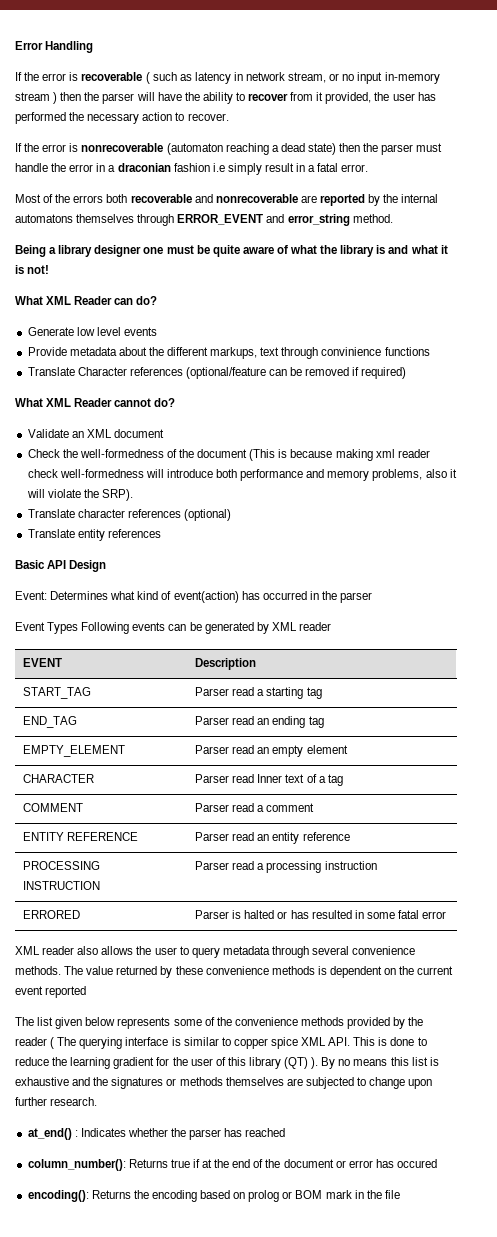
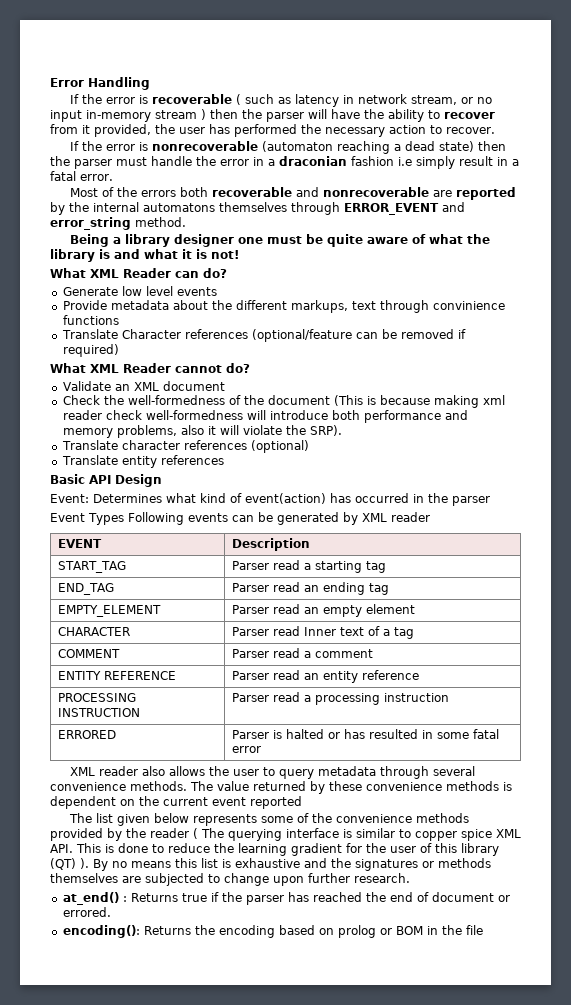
- at_end() : Indicates whether the parser has reached
- column_number(): Returns true if at the end of the document or error has occured
+ at_end() : Returns true if the parser has reached the end of document or errored.
- encoding(): Returns the encoding based on prolog or BOM mark in the file
+ encoding(): Returns the encoding based on prolog or BOM in the file

